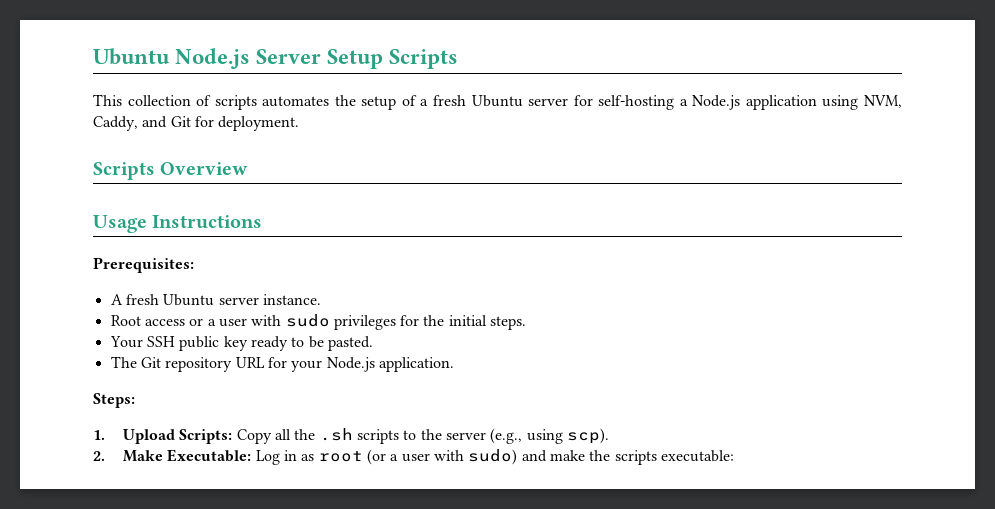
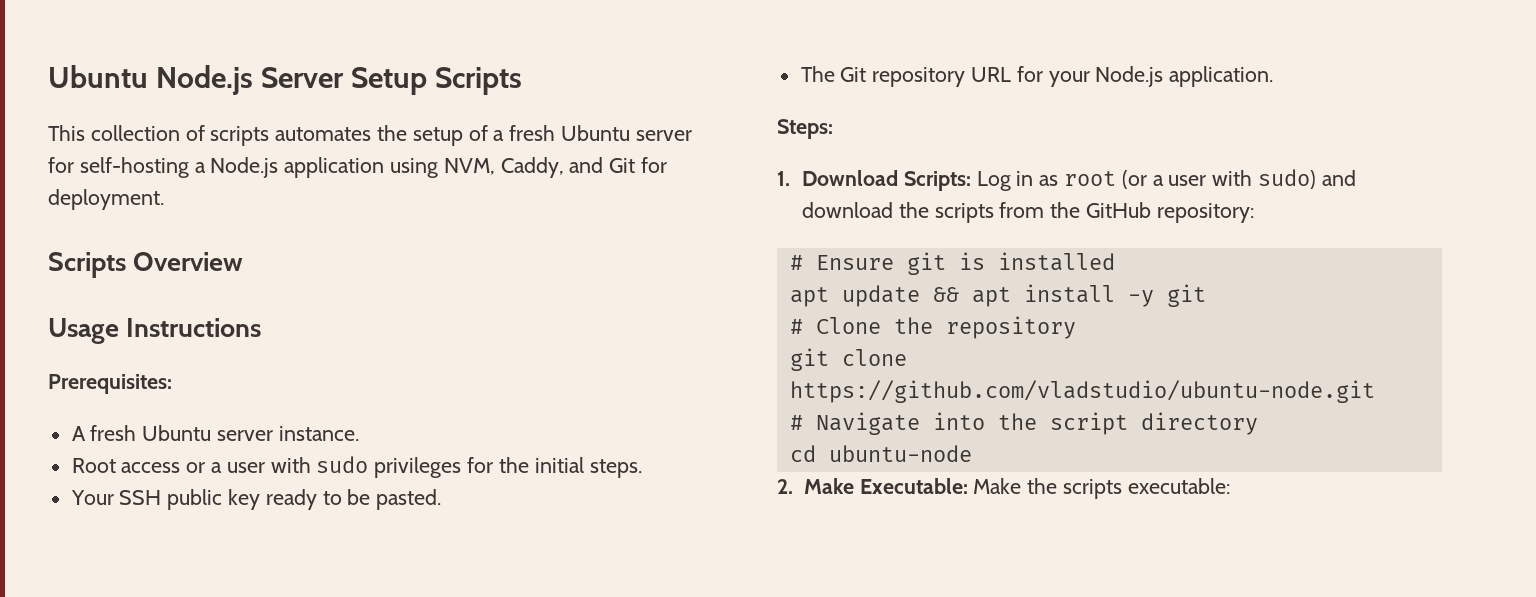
- 1. Upload Scripts: Copy all the .sh scripts to the server (e.g., using scp).
- 2. Make Executable: Log in as root (or a user with sudo) and make the scripts executable:
+ 1. Download Scripts: Log in as root (or a user with sudo) and download the scripts from the GitHub repository:
+ # Ensure git is installed
+ apt update && apt install -y git
+ # Clone the repository
+ git clone https://github.com/vladstudio/ubuntu-node.git
+ # Navigate into the script directory
+ cd ubuntu-node
+ 2. Make Executable: Make the scripts executable:

